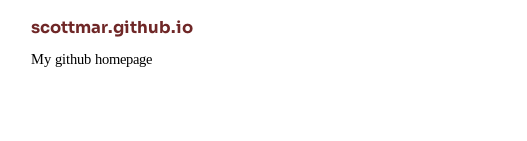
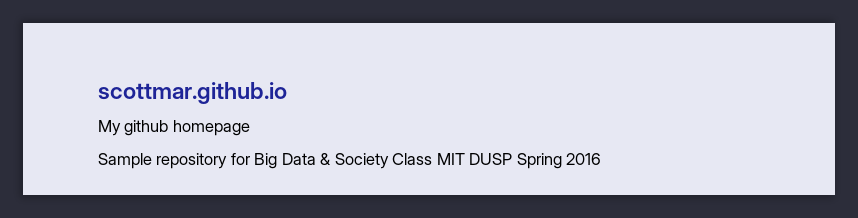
+ Sample repository for Big Data & Society Class MIT DUSP Spring 2016

